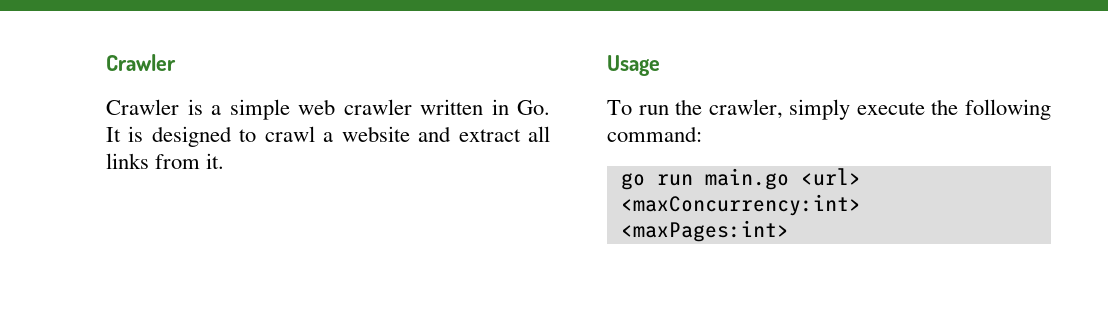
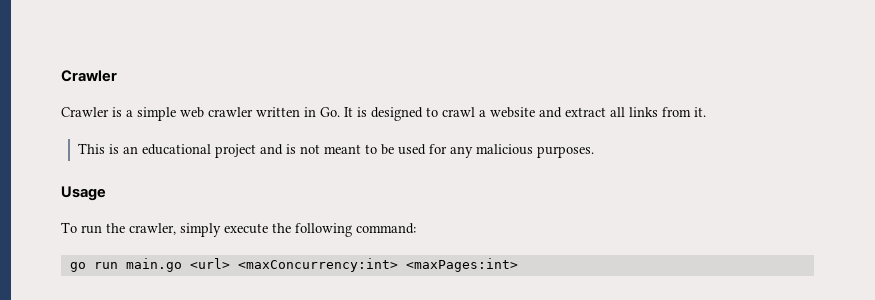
+ This is an educational project and is not meant to be used for any malicious purposes.

